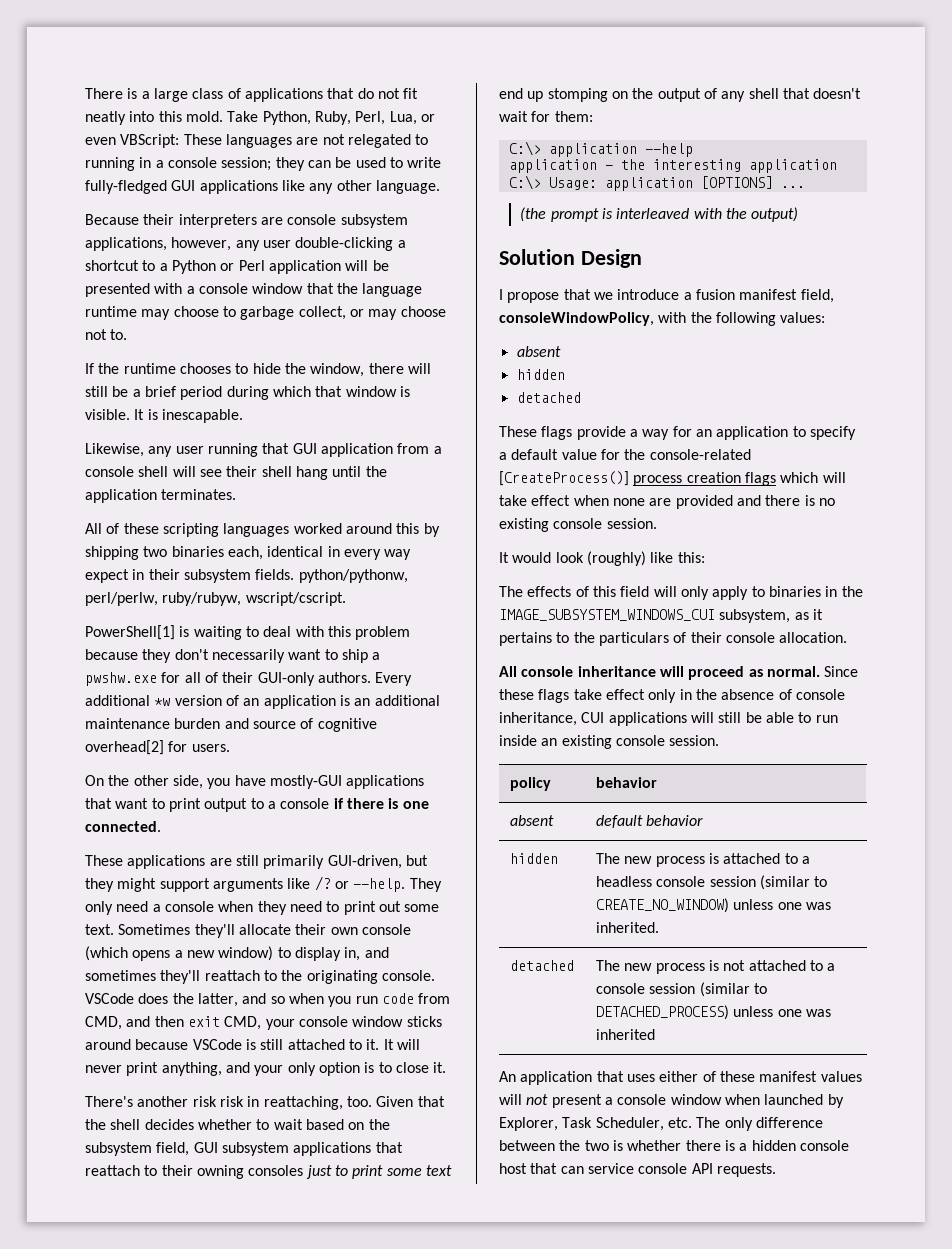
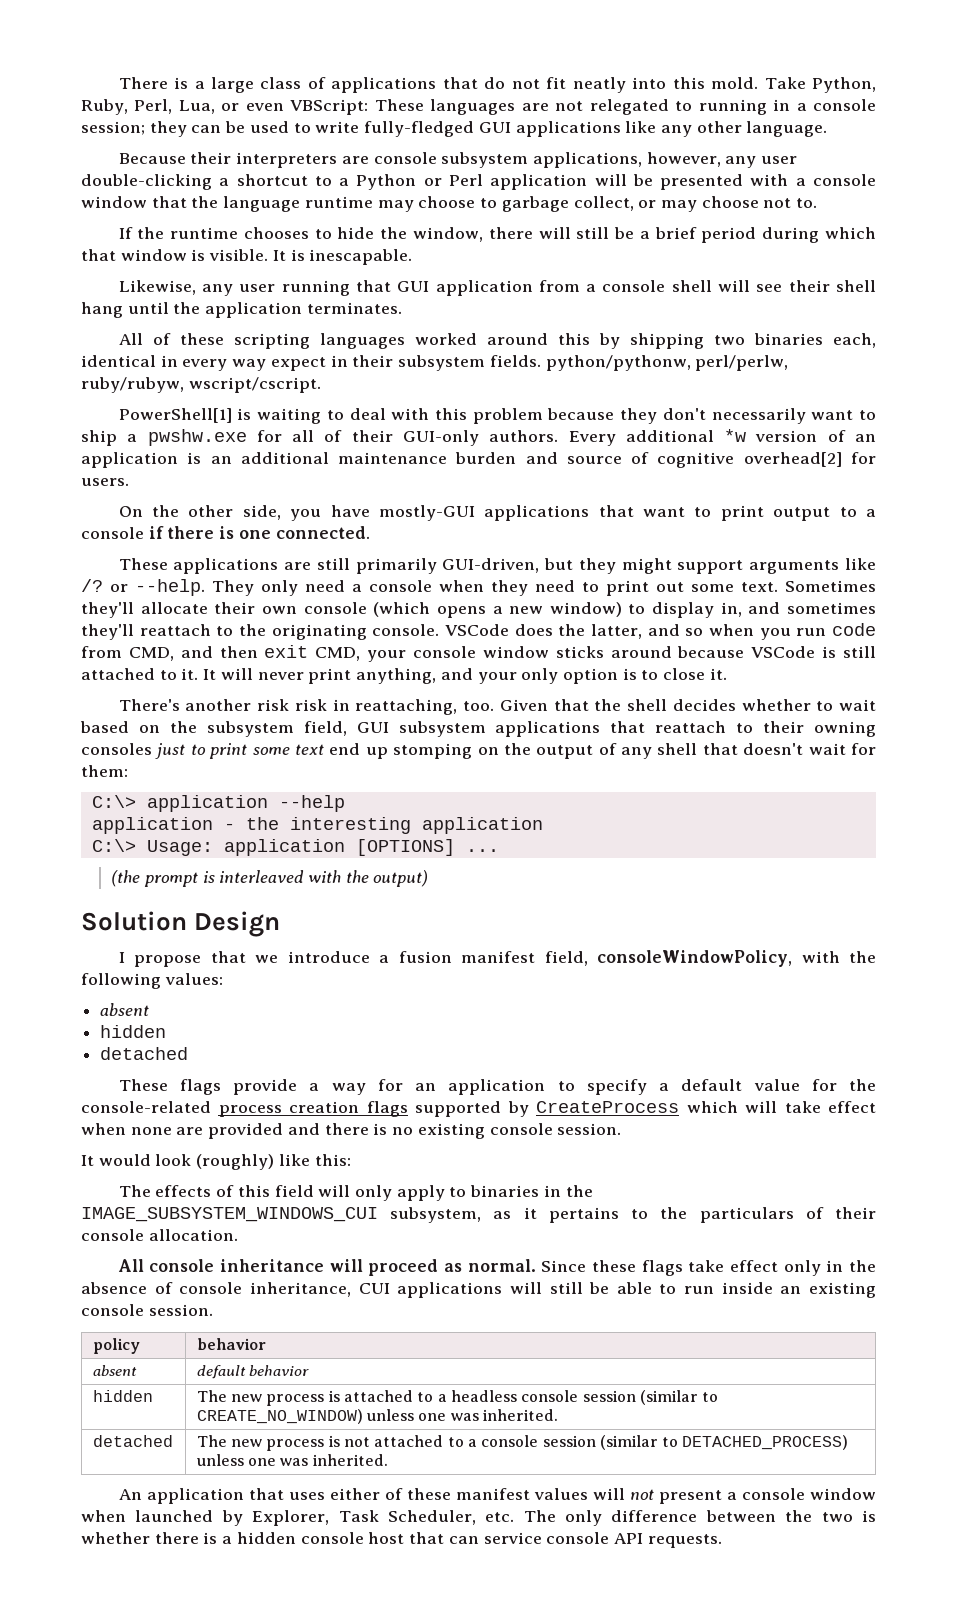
- These flags provide a way for an application to specify a default value for the console-related [CreateProcess()] process creation flags which will take effect when none are provided and there is no existing console session.
+ These flags provide a way for an application to specify a default value for the console-related process creation flags supported by CreateProcess which will take effect when none are provided and there is no existing console session.
- detached | The new process is not attached to a console session (similar to DETACHED_PROCESS) unless one was inherited
+ detached | The new process is not attached to a console session (similar to DETACHED_PROCESS) unless one was inherited.

